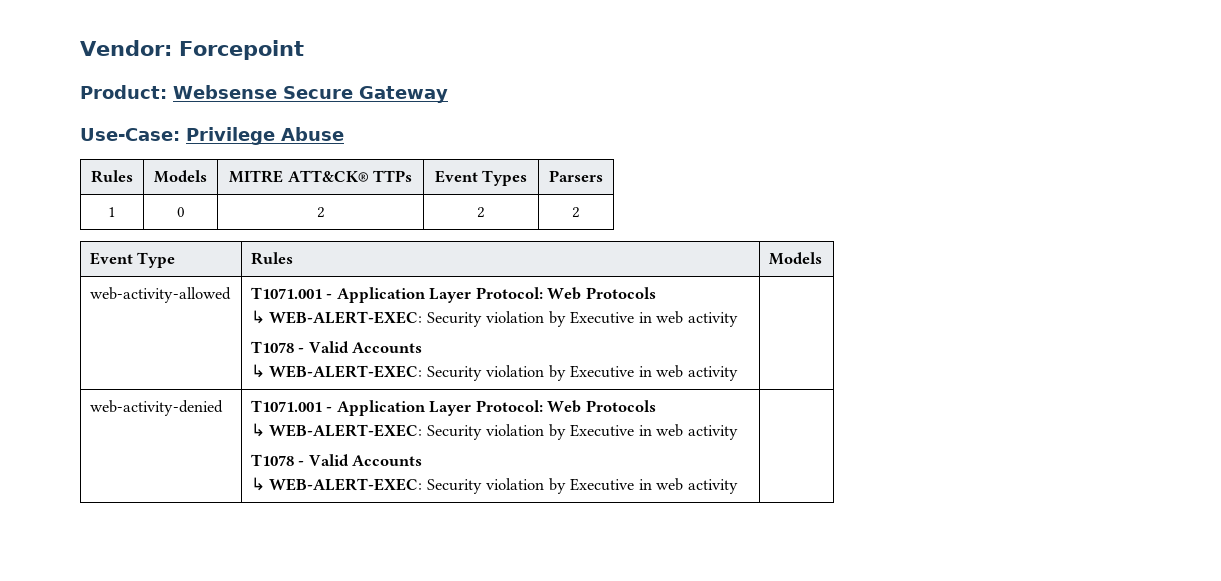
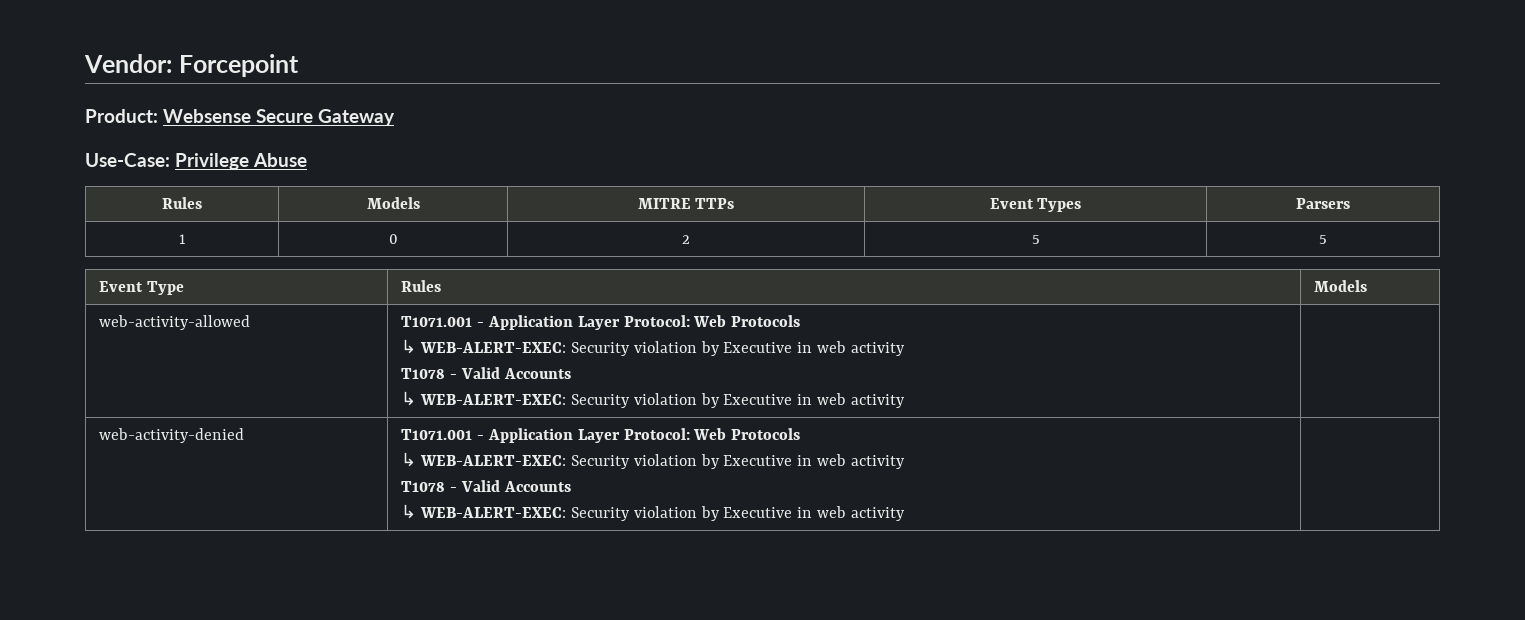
- Rules | Models | MITRE ATT&CK® TTPs | Event Types | Parsers
+ Rules | Models | MITRE TTPs | Event Types | Parsers
- 1 | 0 | 2 | 2 | 2
+ 1 | 0 | 2 | 5 | 5

